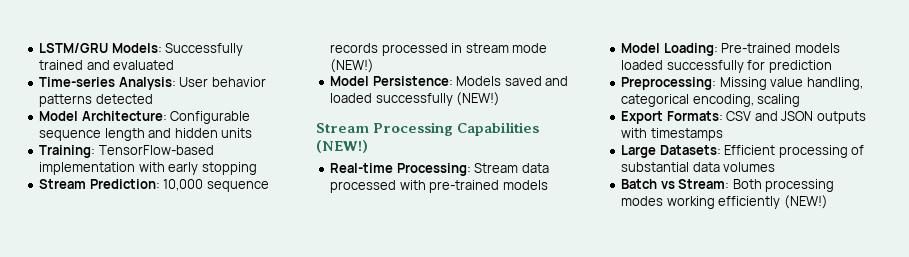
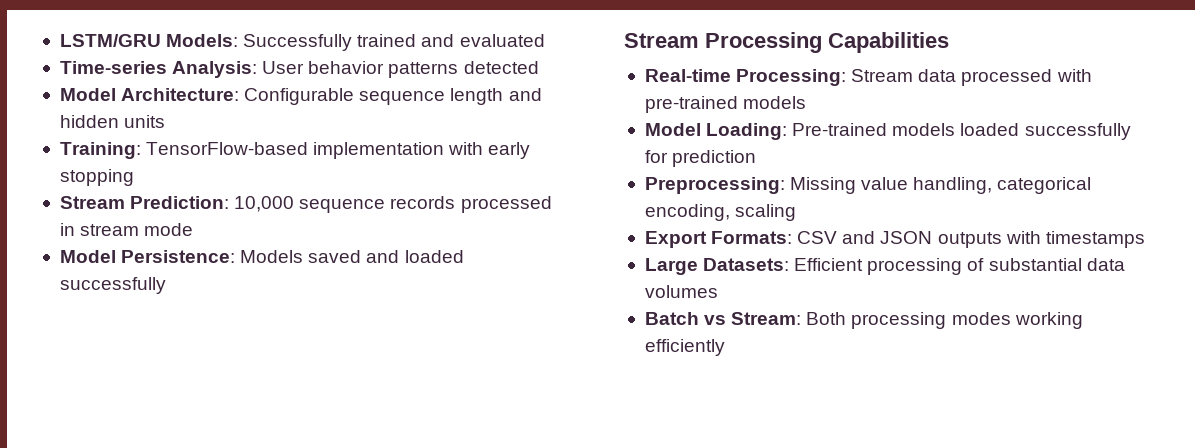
- Stream Prediction: 10,000 sequence records processed in stream mode (NEW!)
+ Stream Prediction: 10,000 sequence records processed in stream mode
- Model Persistence: Models saved and loaded successfully (NEW!)
+ Model Persistence: Models saved and loaded successfully
- Stream Processing Capabilities (NEW!)
+ Stream Processing Capabilities
- Batch vs Stream: Both processing modes working efficiently (NEW!)
+ Batch vs Stream: Both processing modes working efficiently

